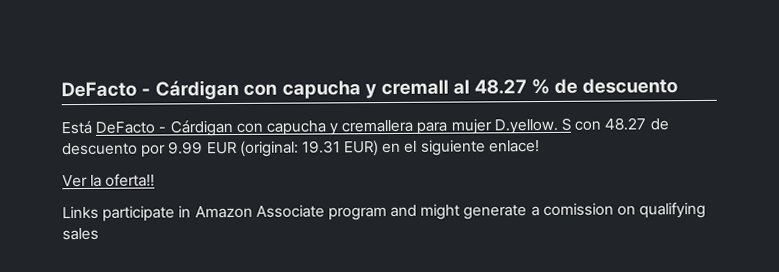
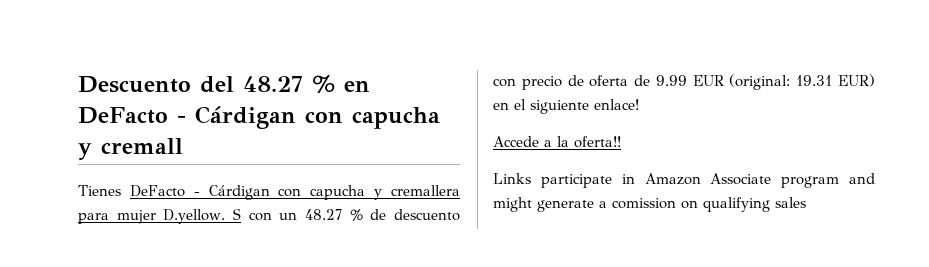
- DeFacto - Cárdigan con capucha y cremall al 48.27 % de descuento
- Está DeFacto - Cárdigan con capucha y cremallera para mujer D.yellow. S con 48.27 de descuento por 9.99 EUR (original: 19.31 EUR) en el siguiente enlace!
+ Descuento del 48.27 % en DeFacto - Cárdigan con capucha y cremall
+ Tienes DeFacto - Cárdigan con capucha y cremallera para mujer D.yellow. S con un 48.27 % de descuento con precio de oferta de 9.99 EUR (original: 19.31 EUR) en el siguiente enlace!
- Ver la oferta!!
+ Accede a la oferta!!

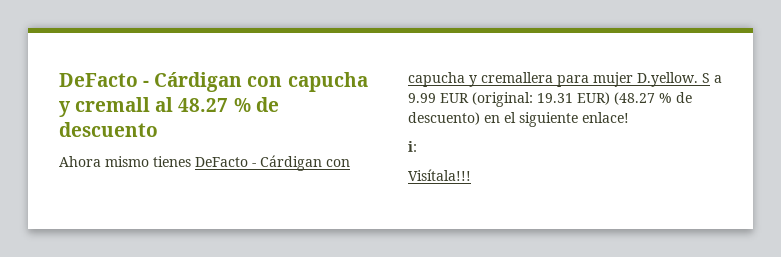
- Descuento del 48.27 % en DeFacto - Cárdigan con capucha y cremall
- Tienes DeFacto - Cárdigan con capucha y cremallera para mujer D.yellow. S con un 48.27 % de descuento con precio de oferta de 9.99 EUR (original: 19.31 EUR) en el siguiente enlace!
+ DeFacto - Cárdigan con capucha y cremall al 48.27 % de descuento
+ Ahora mismo tienes DeFacto - Cárdigan con capucha y cremallera para mujer D.yellow. S a 9.99 EUR (original: 19.31 EUR) (48.27 % de descuento) en el siguiente enlace!
- Accede a la oferta!!
- Links participate in Amazon Associate program and might generate a comission on qualifying sales
+ ℹ:
+ Visítala!!!

